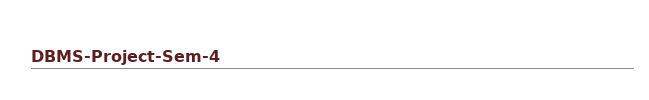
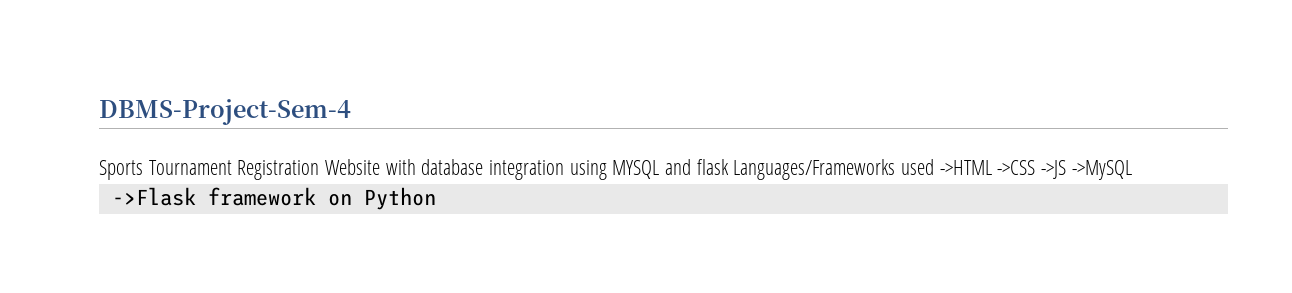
+ Sports Tournament Registration Website with database integration using MYSQL and flask Languages/Frameworks used ->HTML ->CSS ->JS ->MySQL
+ ->Flask framework on Python

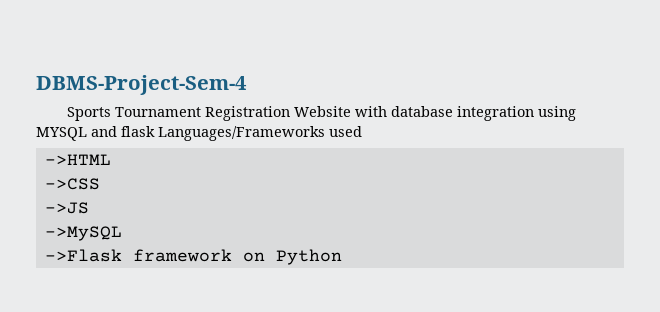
- Sports Tournament Registration Website with database integration using MYSQL and flask Languages/Frameworks used ->HTML ->CSS ->JS ->MySQL
+ Sports Tournament Registration Website with database integration using MYSQL and flask Languages/Frameworks used
+ ->HTML
+ ->CSS
+ ->JS
+ ->MySQL

